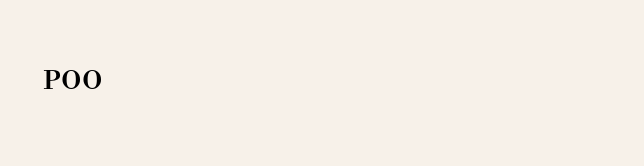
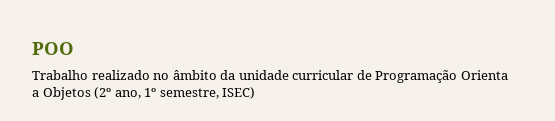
+ Trabalho realizado no âmbito da unidade curricular de Programação Orienta a Objetos (2º ano, 1º semestre, ISEC)

